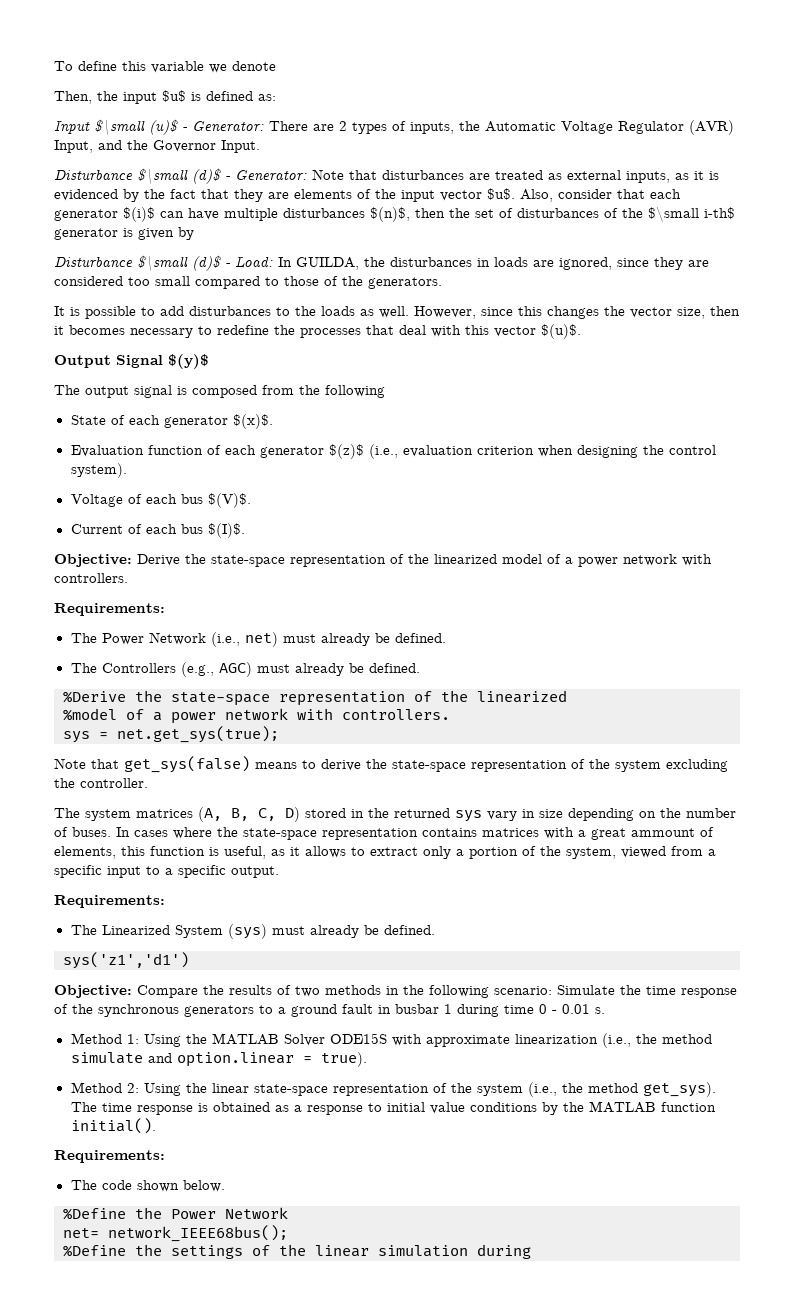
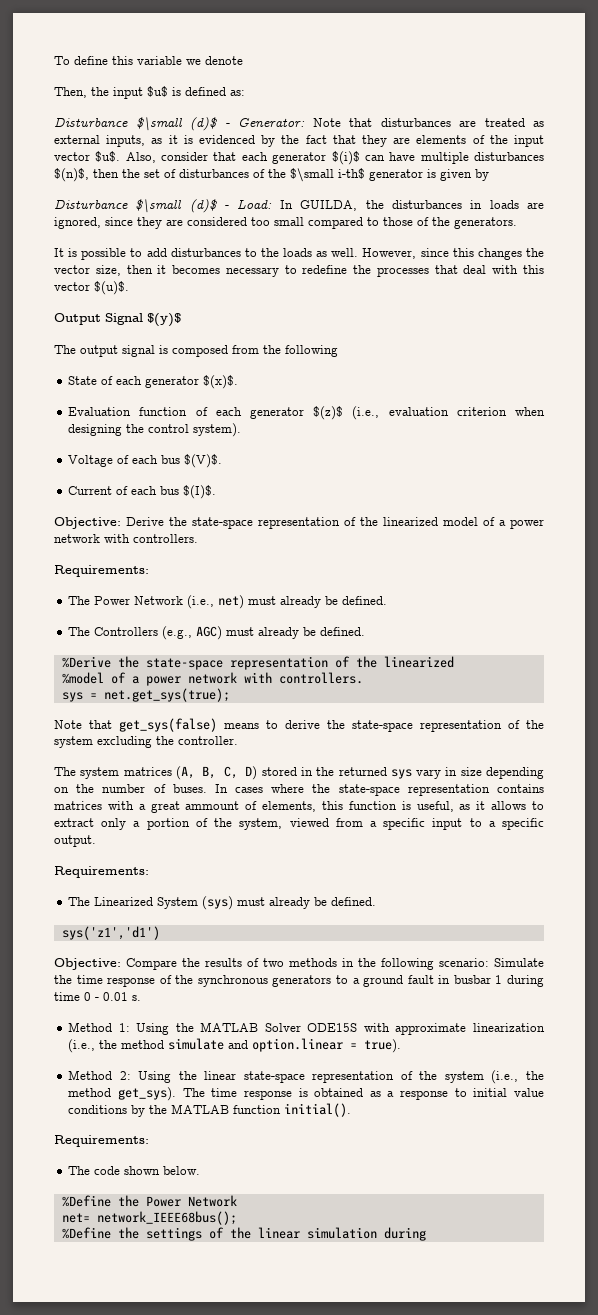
- Input $\small (u)$ - Generator: There are 2 types of inputs, the Automatic Voltage Regulator (AVR) Input, and the Governor Input.

